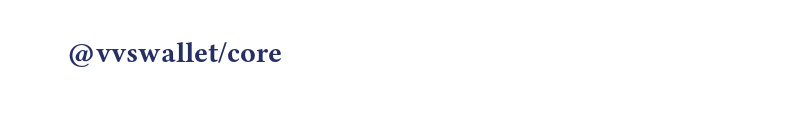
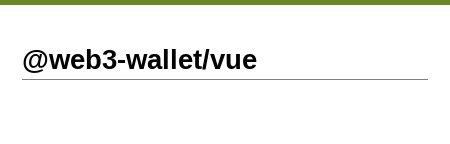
- @vvswallet/core
+ @web3-wallet/vue

